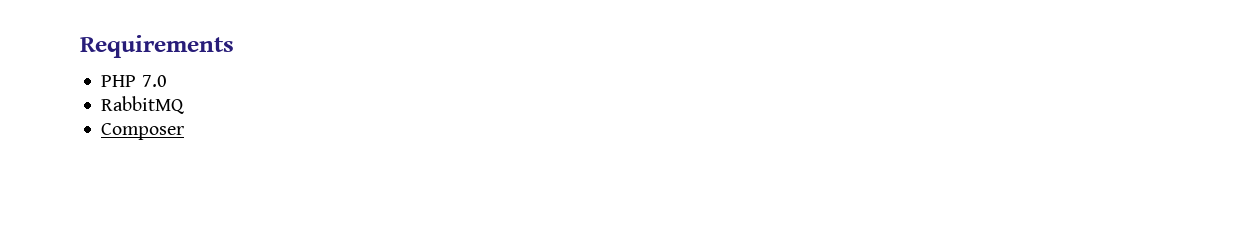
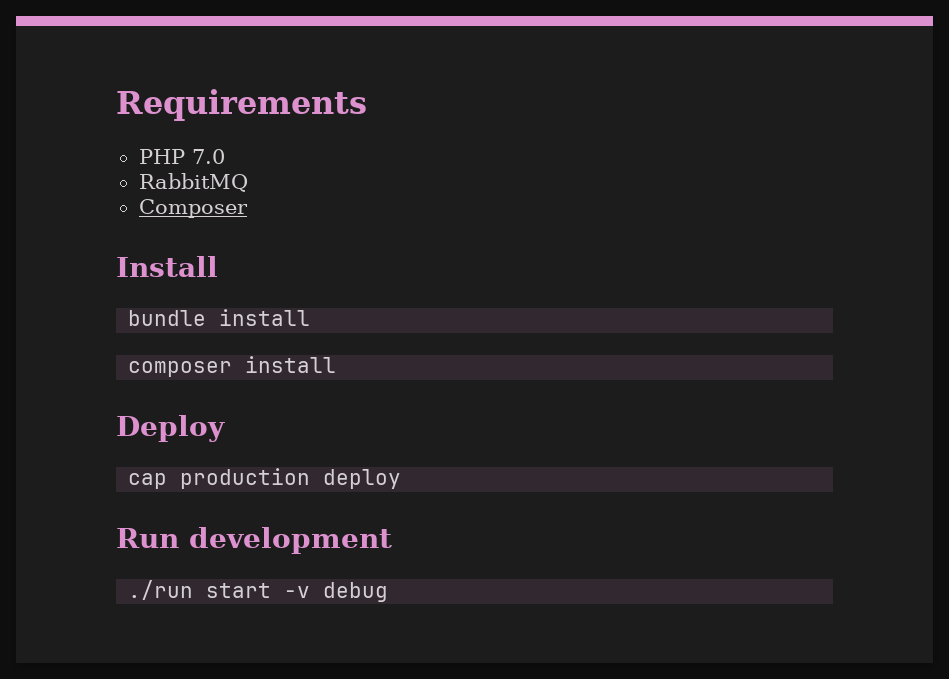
+ Install
+ bundle install
+ composer install
+ Deploy
+ cap production deploy
+ Run development
+ ./run start -v debug

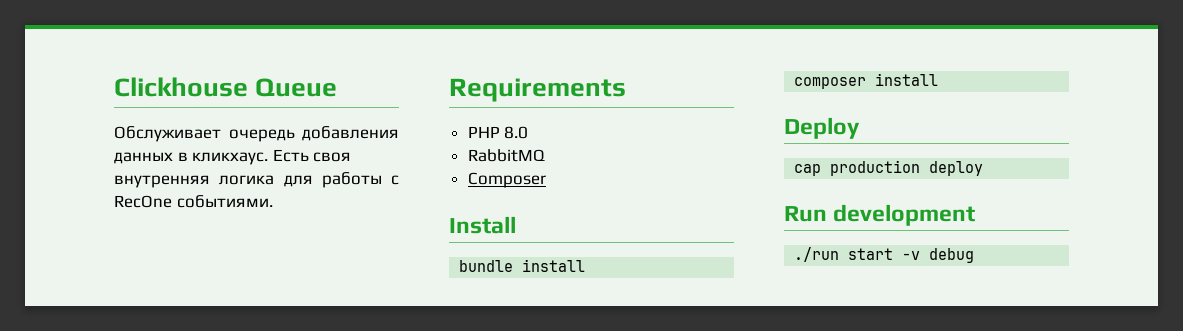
+ Clickhouse Queue
+ Обслуживает очередь добавления данных в кликхаус. Есть своя внутренняя логика для работы с RecOne событиями.
- PHP 7.0
+ PHP 8.0

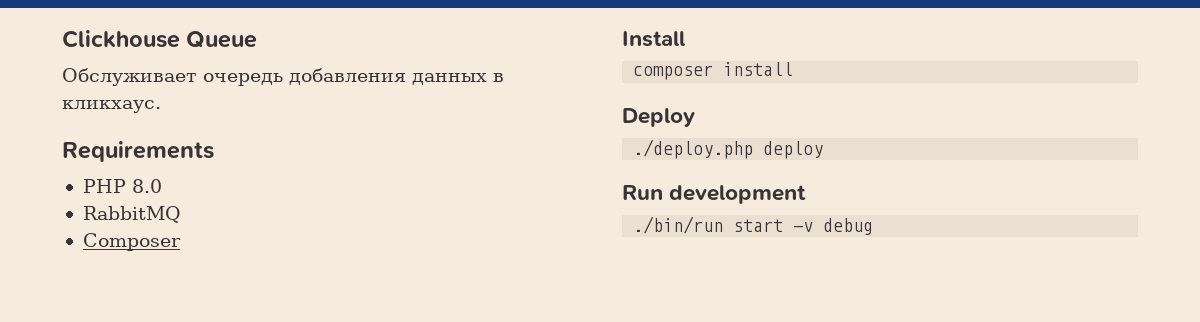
- Есть своя внутренняя логика для работы с RecOne событиями.
- bundle install
- cap production deploy
+ ./deploy.php deploy
- ./run start -v debug
+ ./bin/run start -v debug

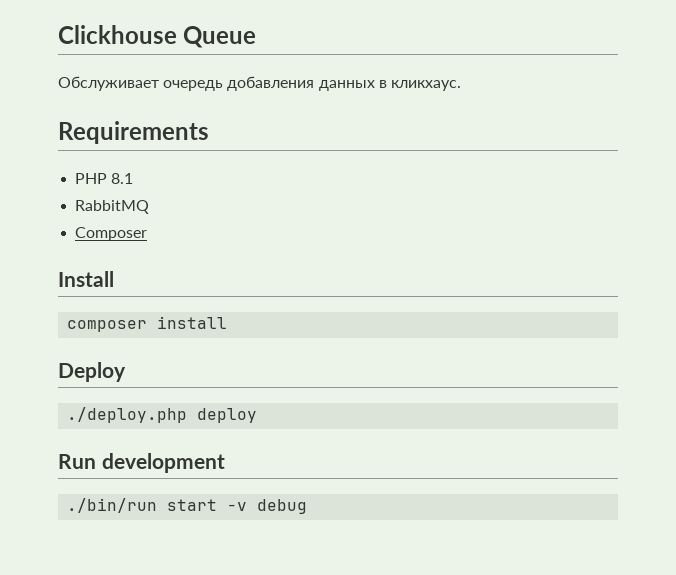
- PHP 8.0
+ PHP 8.1

